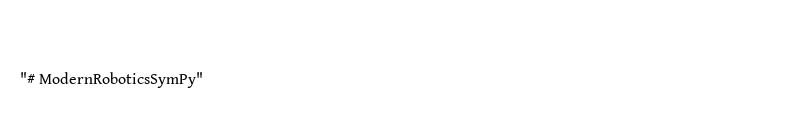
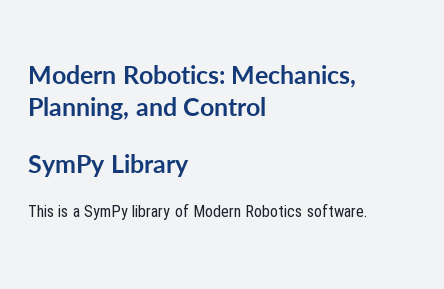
- "# ModernRoboticsSymPy"
+ Modern Robotics: Mechanics, Planning, and Control
+ SymPy Library
+ This is a SymPy library of Modern Robotics software.

